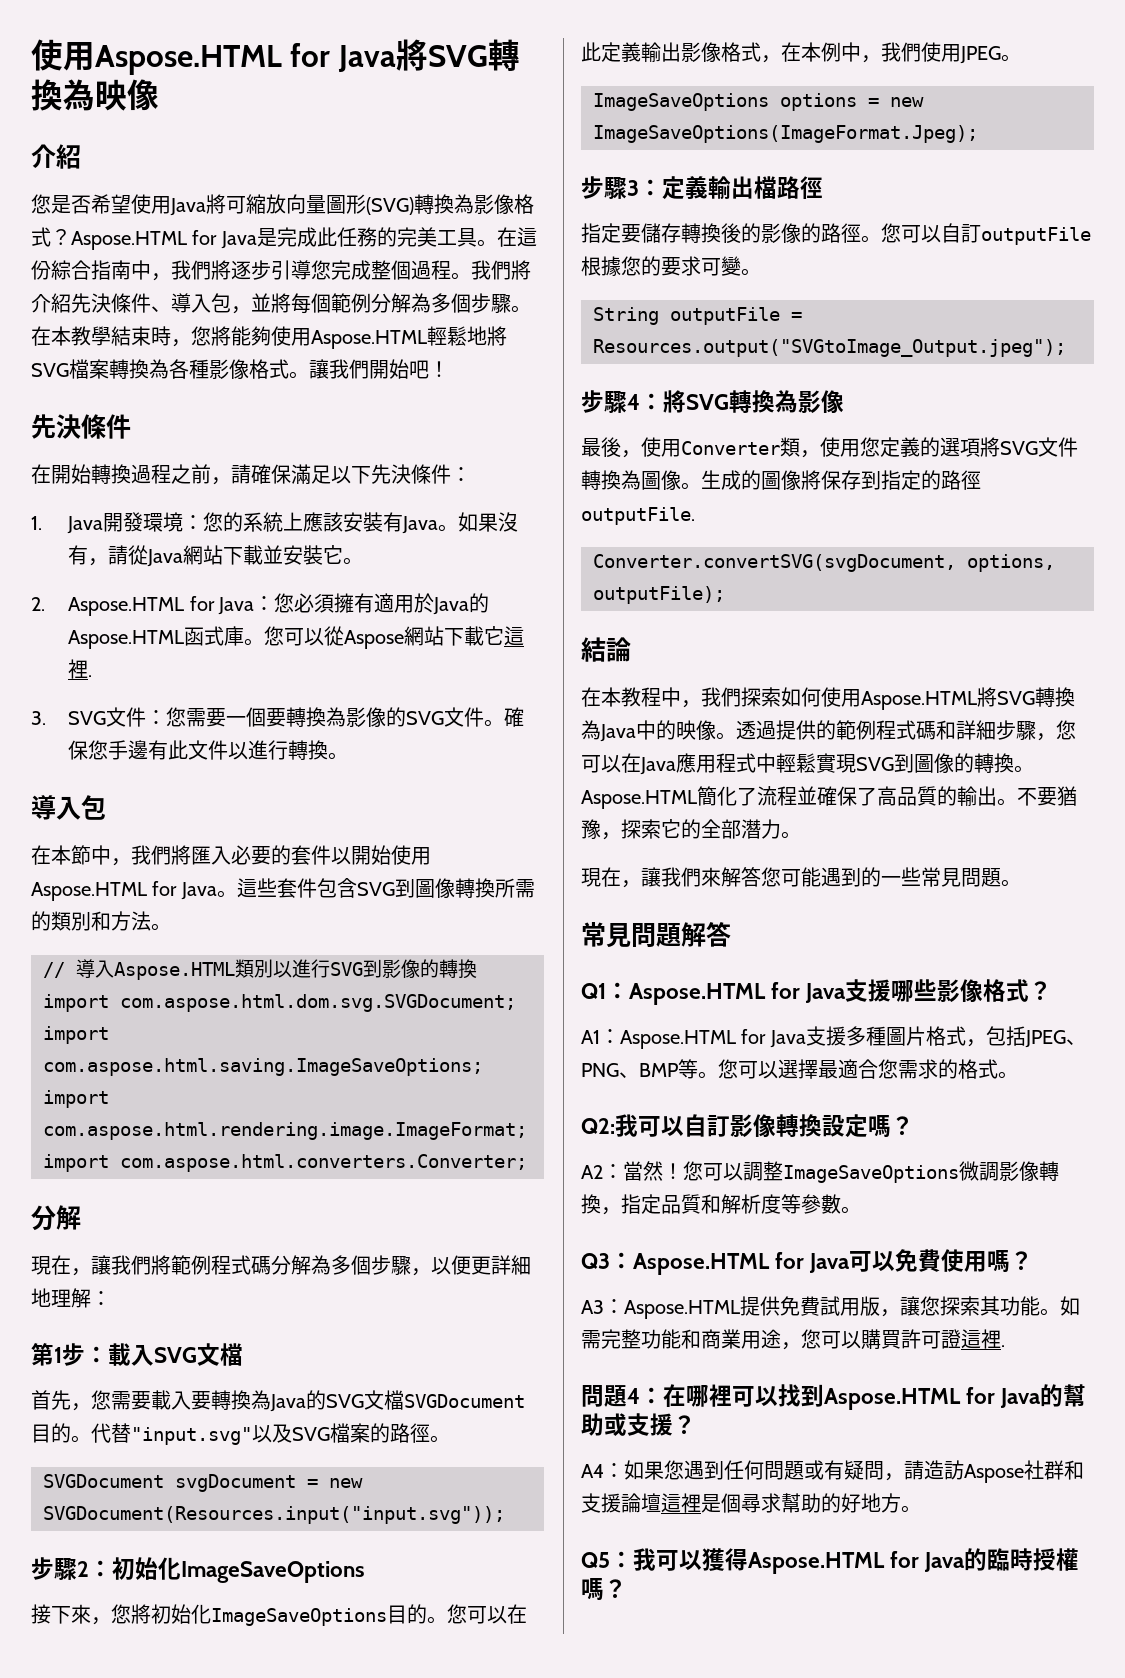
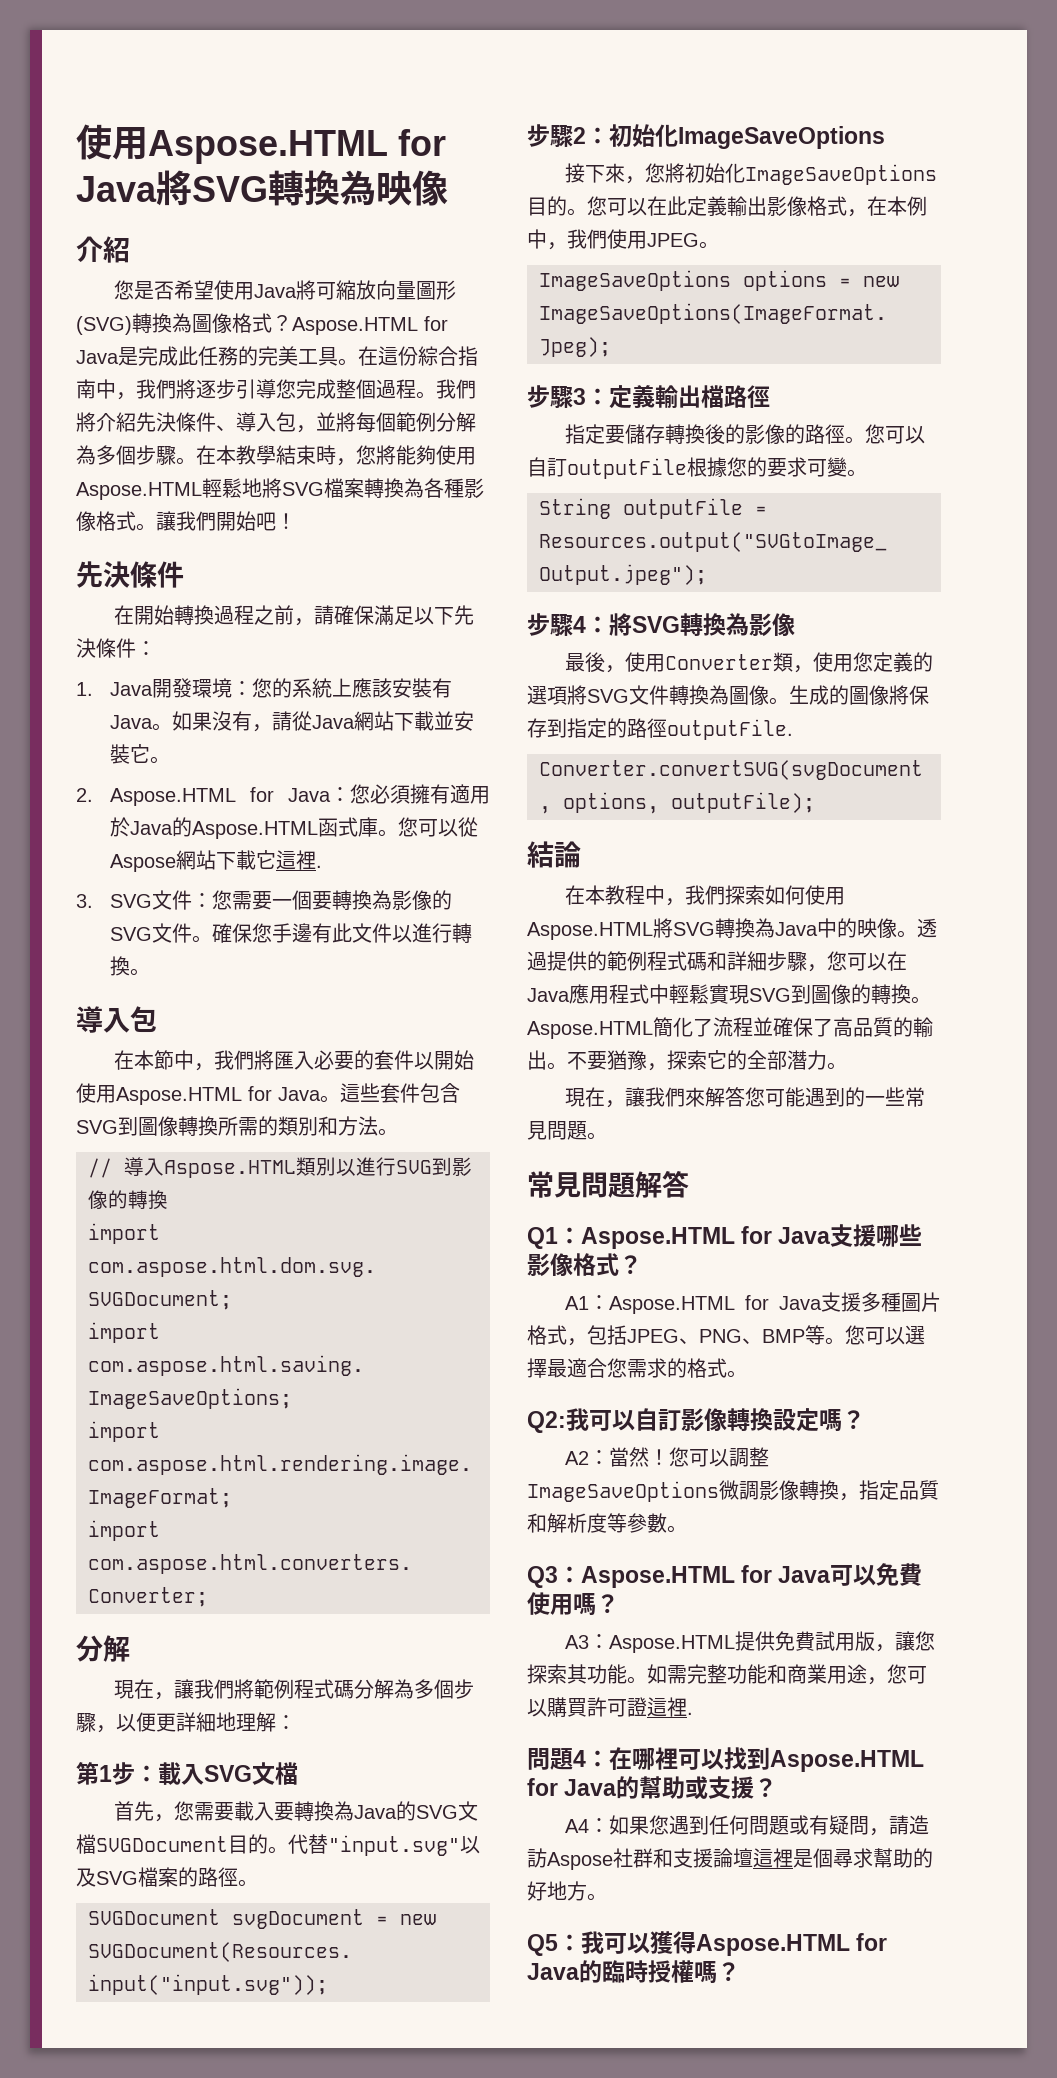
- 您是否希望使用Java將可縮放向量圖形(SVG)轉換為影像格式？
+ 您是否希望使用Java將可縮放向量圖形(SVG)轉換為圖像格式？

